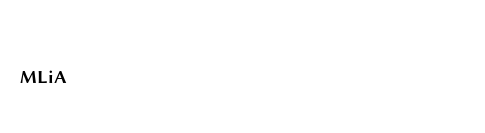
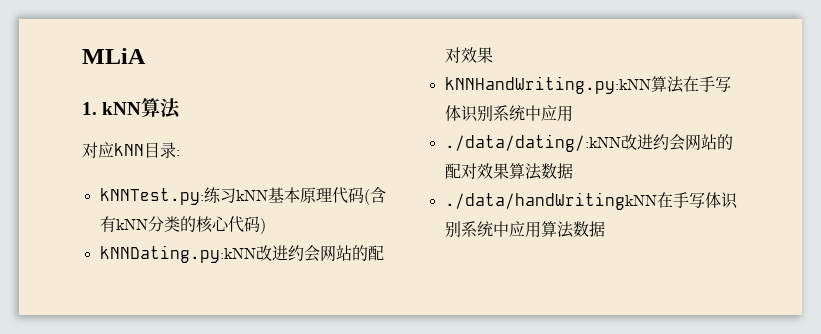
+ 1. kNN算法
+ 对应kNN目录:
+ kNNTest.py:练习kNN基本原理代码(含有kNN分类的核心代码)
+ kNNDating.py:kNN改进约会网站的配对效果
+ kNNHandWriting.py:kNN算法在手写体识别系统中应用
+ ./data/dating/:kNN改进约会网站的配对效果算法数据
+ ./data/handWritingkNN在手写体识别系统中应用算法数据

